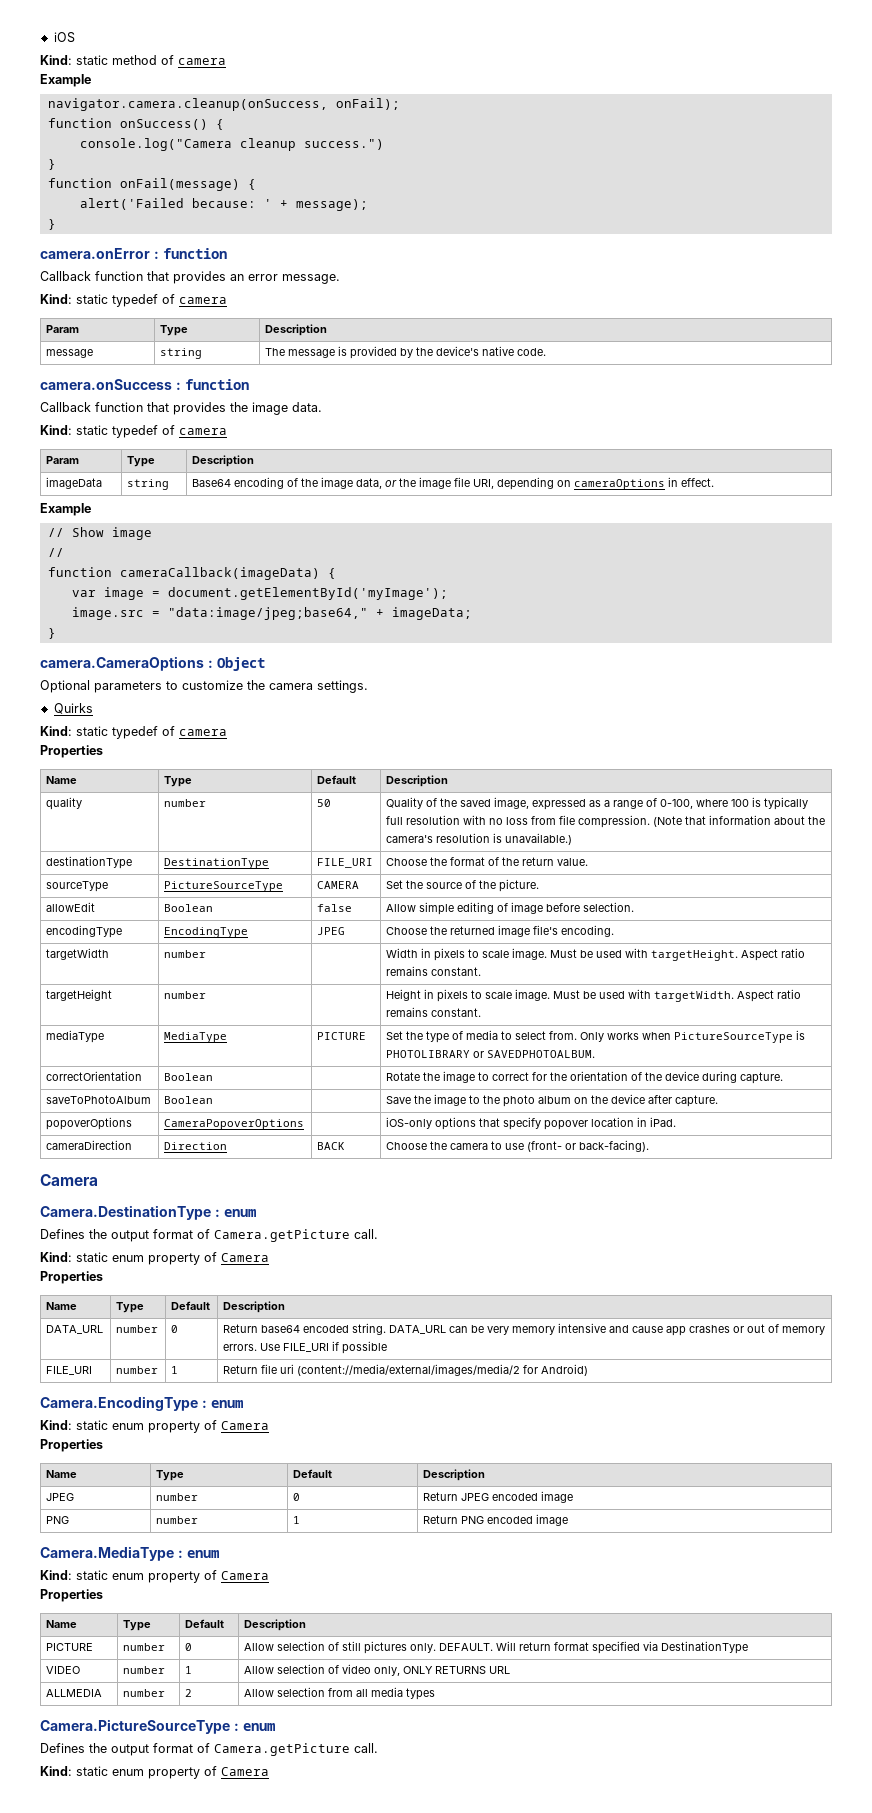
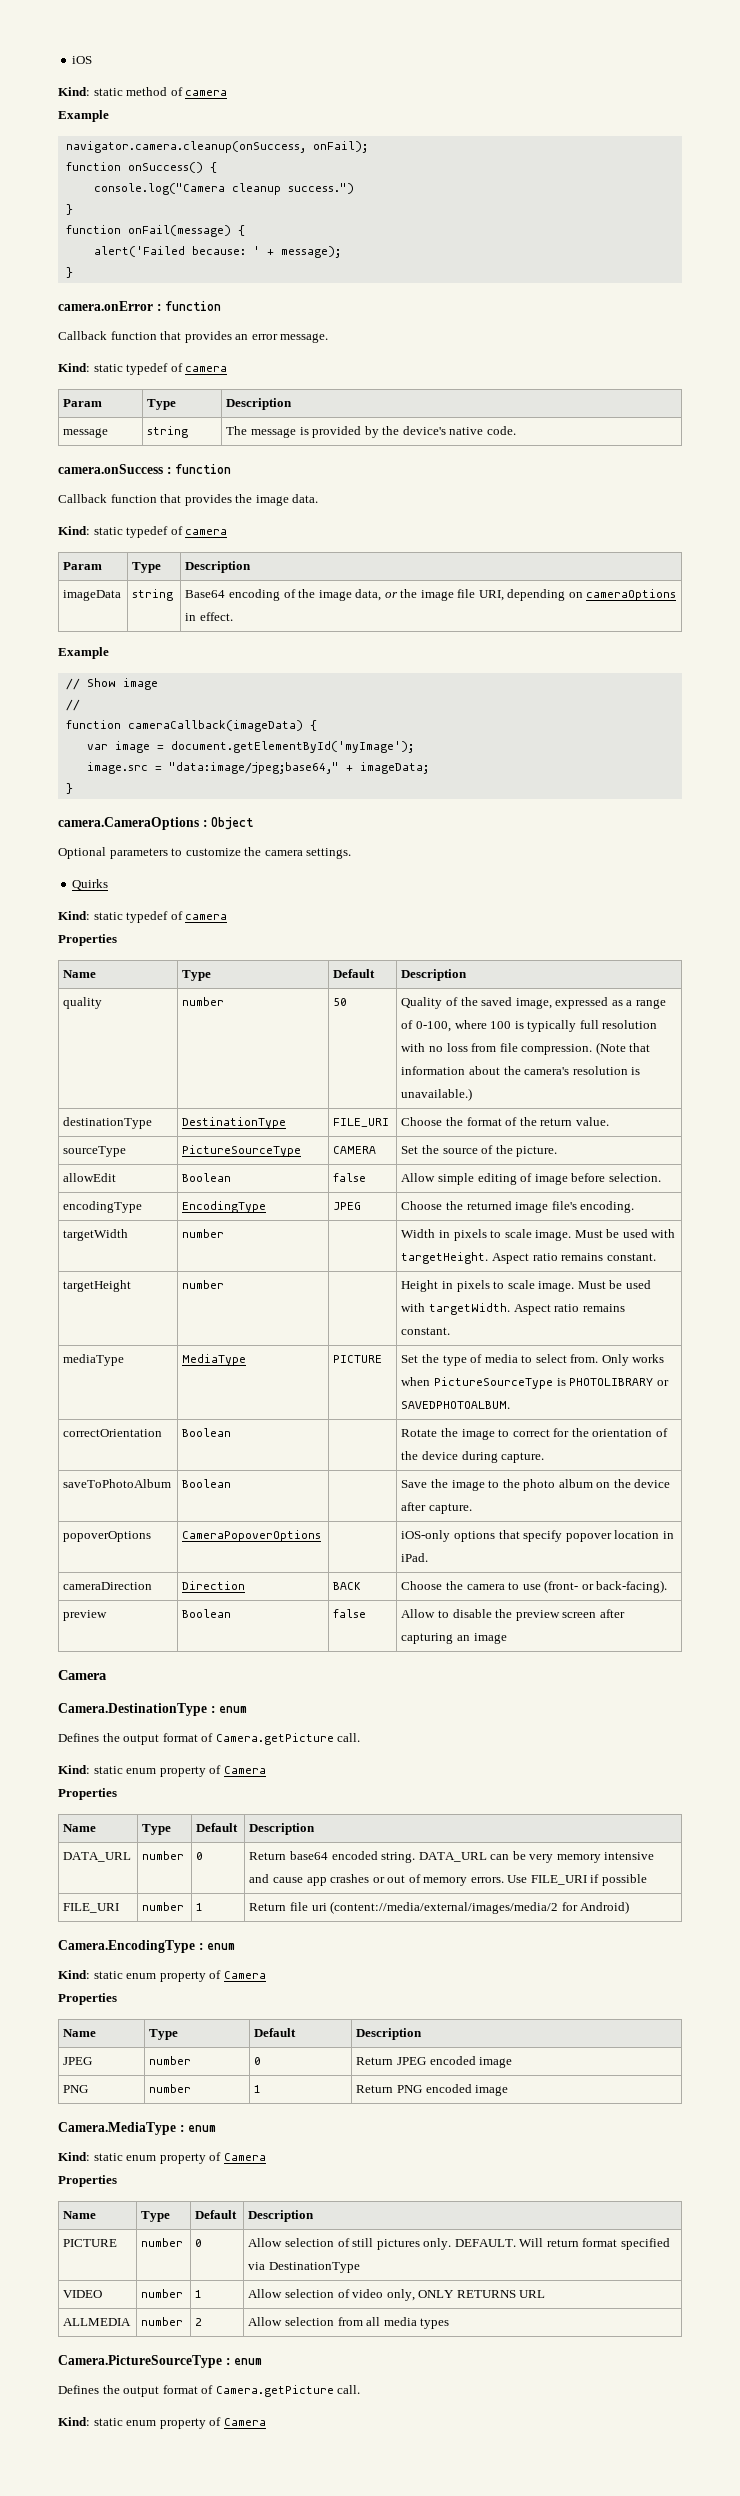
+ preview | Boolean | false | Allow to disable the preview screen after capturing an image

